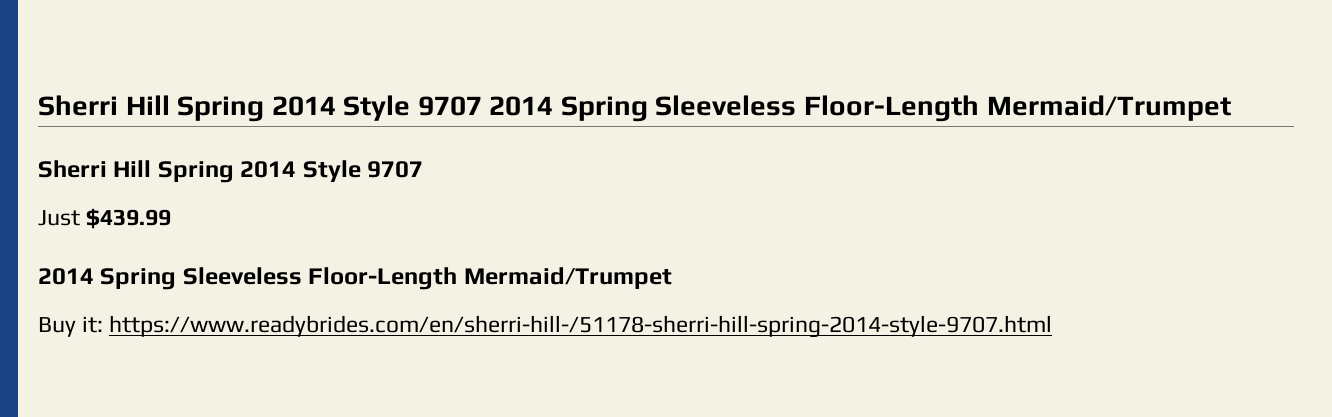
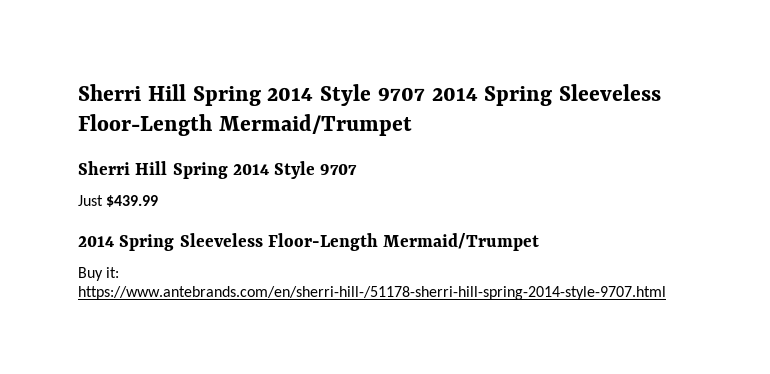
- Buy it: https://www.readybrides.com/en/sherri-hill-/51178-sherri-hill-spring-2014-style-9707.html
+ Buy it: https://www.antebrands.com/en/sherri-hill-/51178-sherri-hill-spring-2014-style-9707.html

